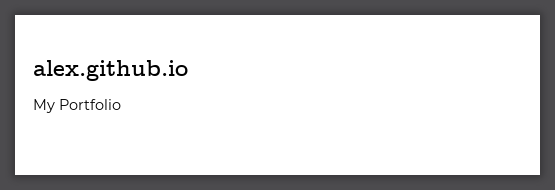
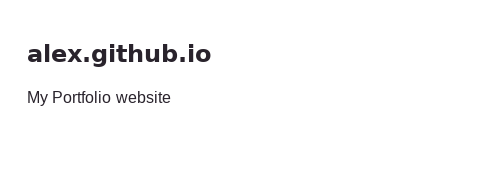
- My Portfolio
+ My Portfolio website

